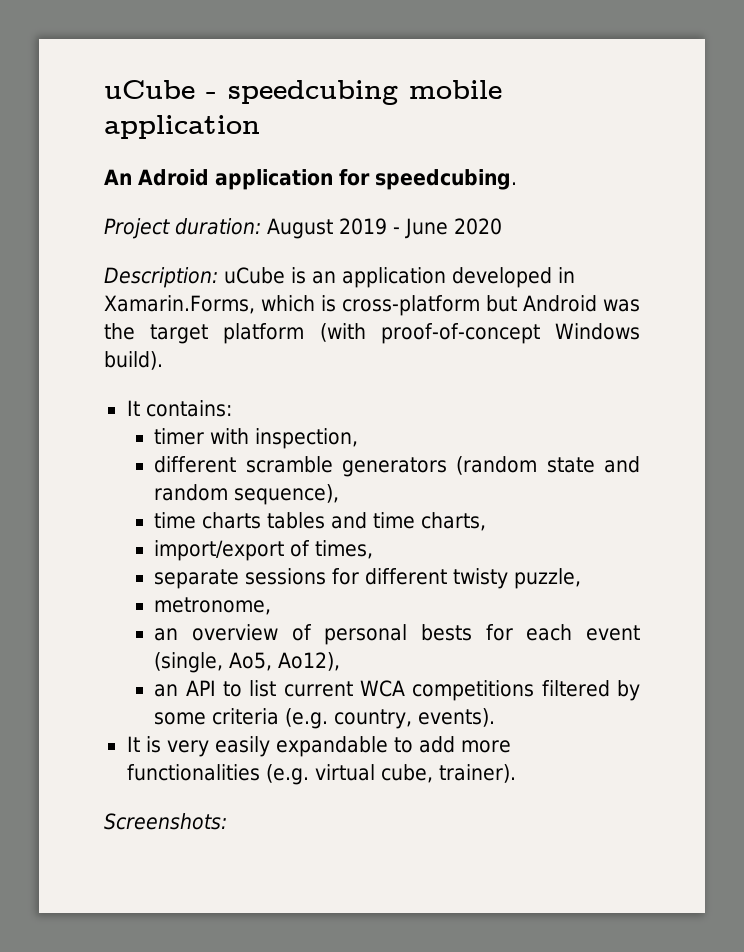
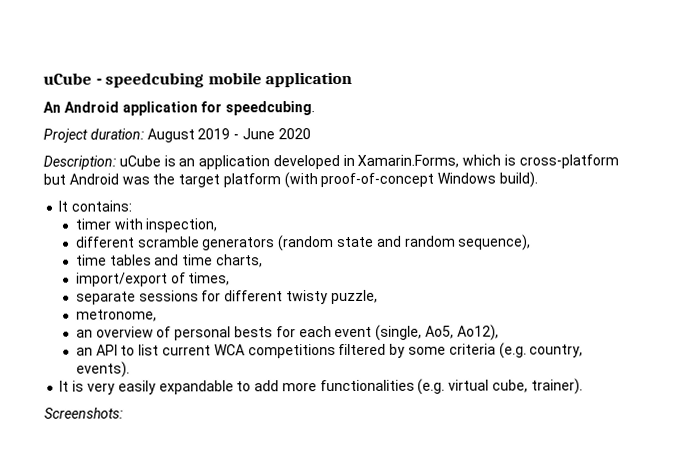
- An Adroid application for speedcubing.
+ An Android application for speedcubing.
- time charts tables and time charts,
+ time tables and time charts,

